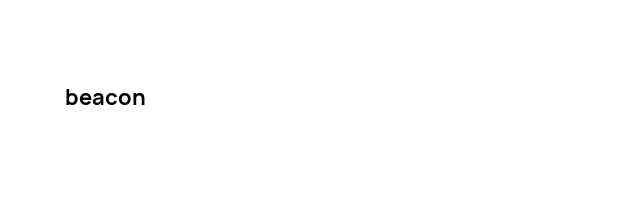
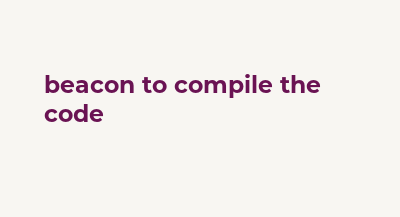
- beacon
+ beacon to compile the code

